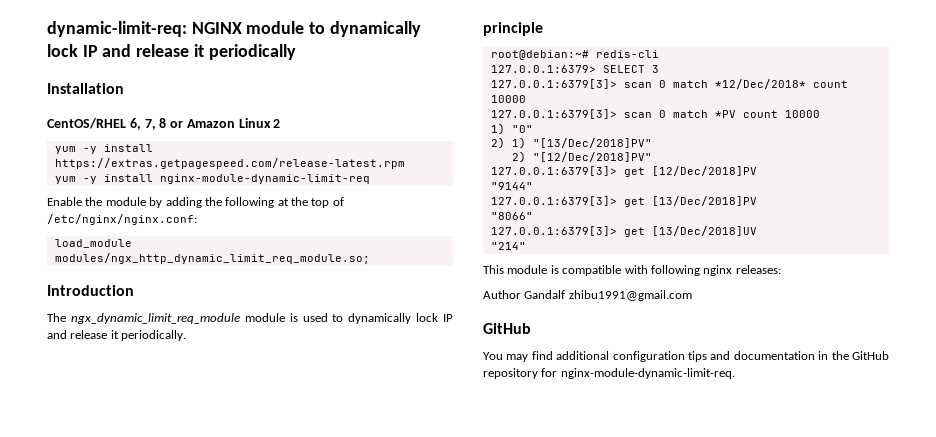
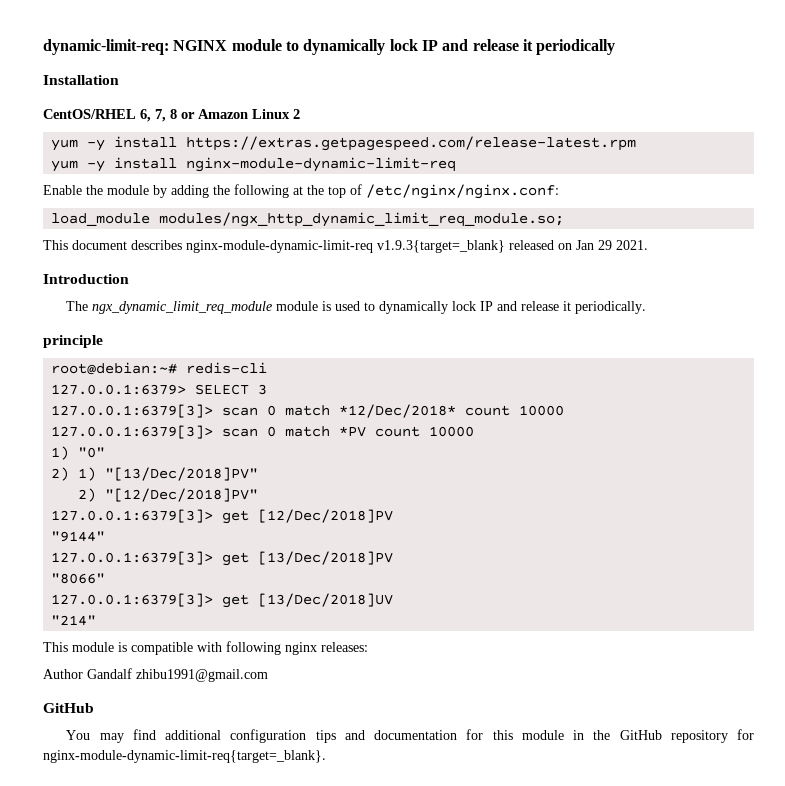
+ This document describes nginx-module-dynamic-limit-req v1.9.3{target=_blank} released on Jan 29 2021.
- You may find additional configuration tips and documentation in the GitHub repository for nginx-module-dynamic-limit-req.
+ You may find additional configuration tips and documentation for this module in the GitHub repository for nginx-module-dynamic-limit-req{target=_blank}.

